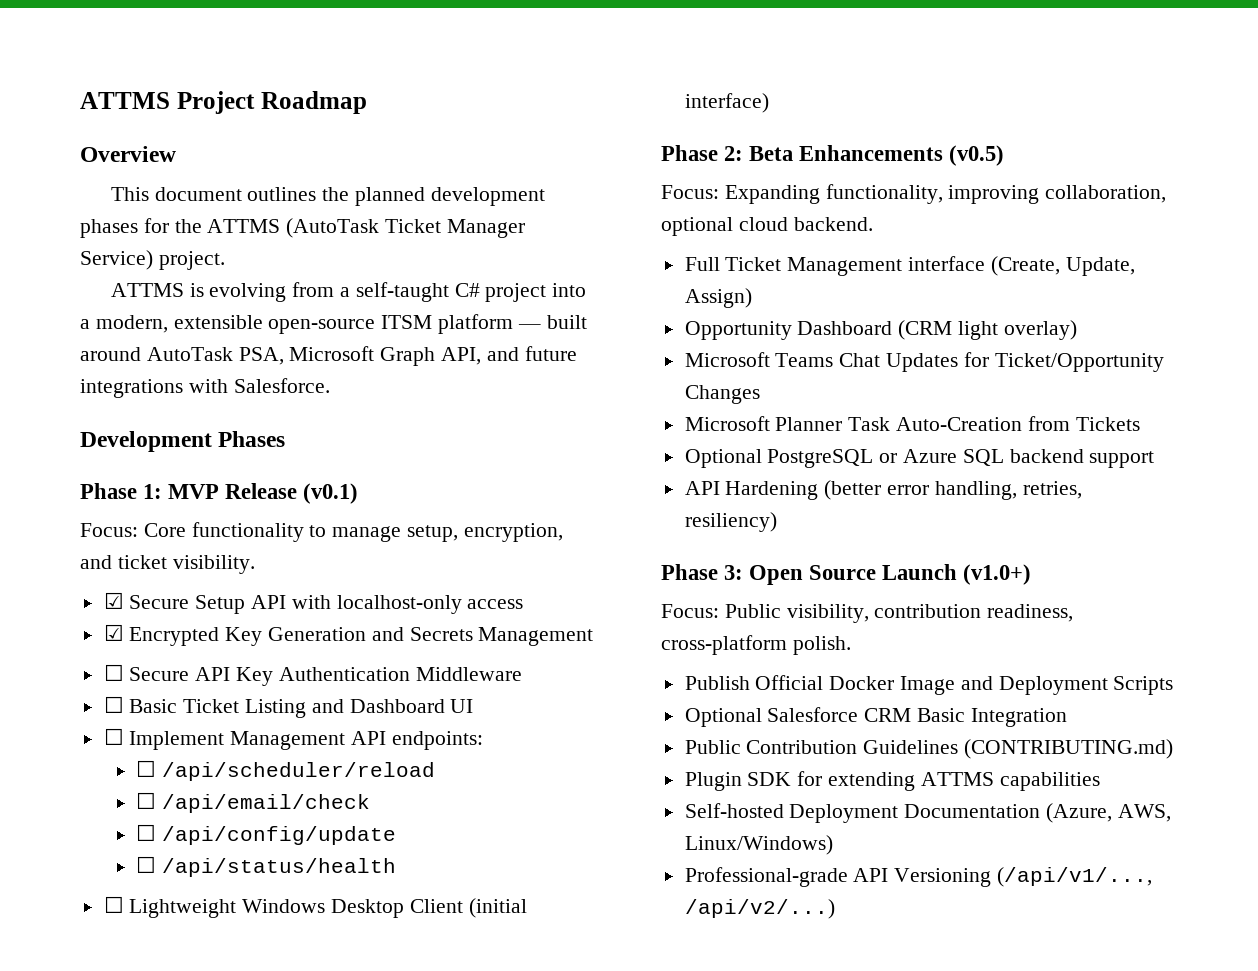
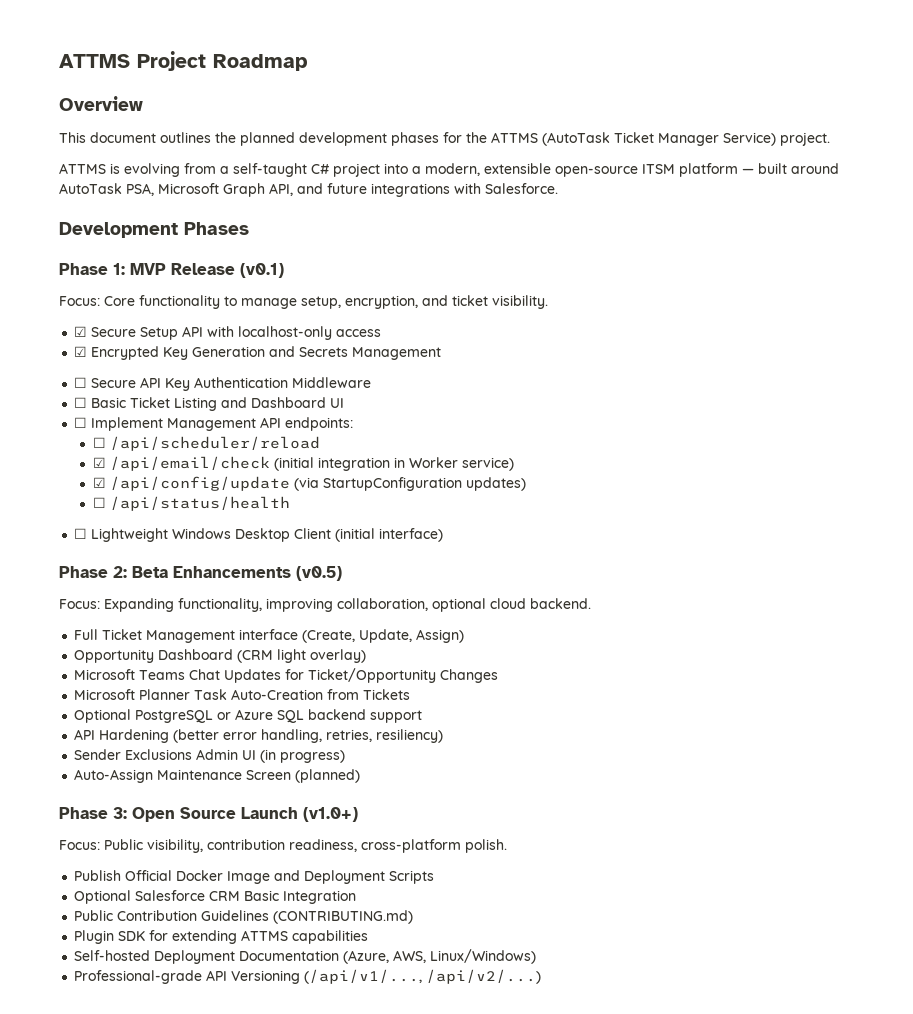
- ☐ /api/email/check
- ☐ /api/config/update
+ ☑ /api/email/check (initial integration in Worker service)
+ ☑ /api/config/update (via StartupConfiguration updates)
+ Sender Exclusions Admin UI (in progress)
+ Auto-Assign Maintenance Screen (planned)

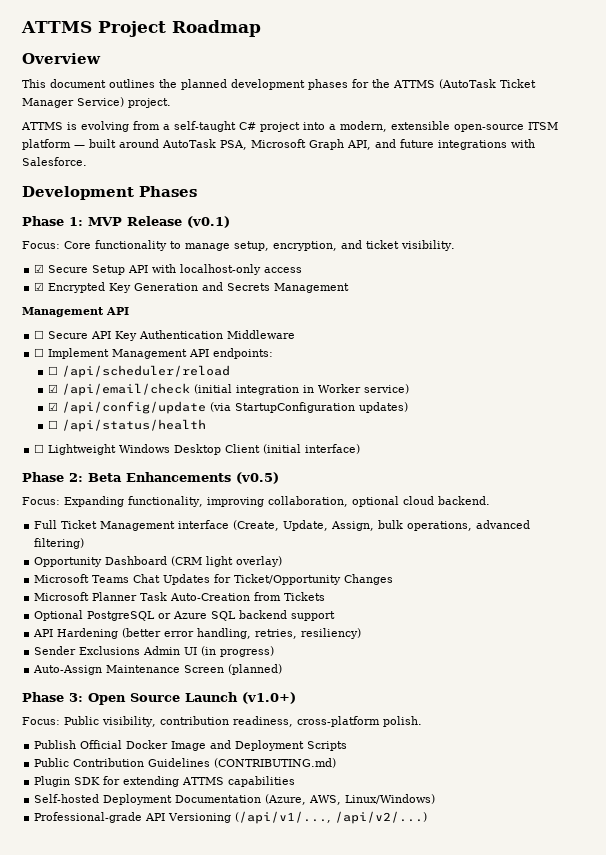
  ☑ Encrypted Key Generation and Secrets Management
+ Management API
- ☐ Basic Ticket Listing and Dashboard UI
- Full Ticket Management interface (Create, Update, Assign)
+ Full Ticket Management interface (Create, Update, Assign, bulk operations, advanced filtering)
- Optional Salesforce CRM Basic Integration

